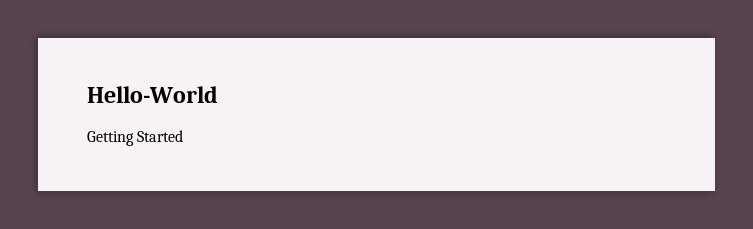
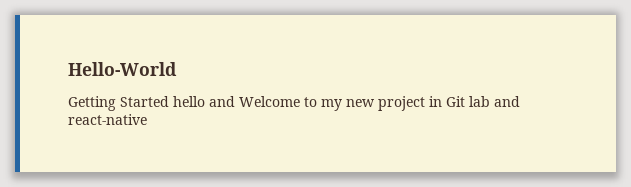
- Getting Started
+ Getting Started hello and Welcome to my new project in Git lab and react-native

